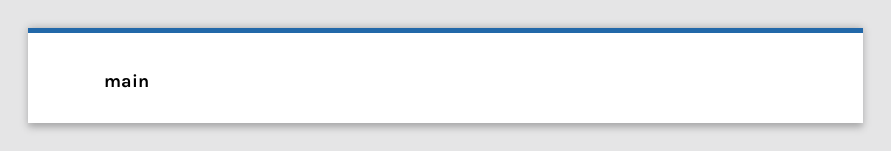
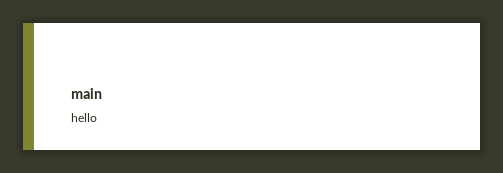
+ hello

